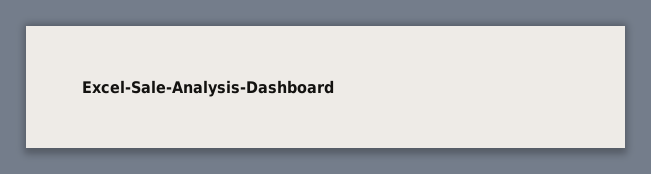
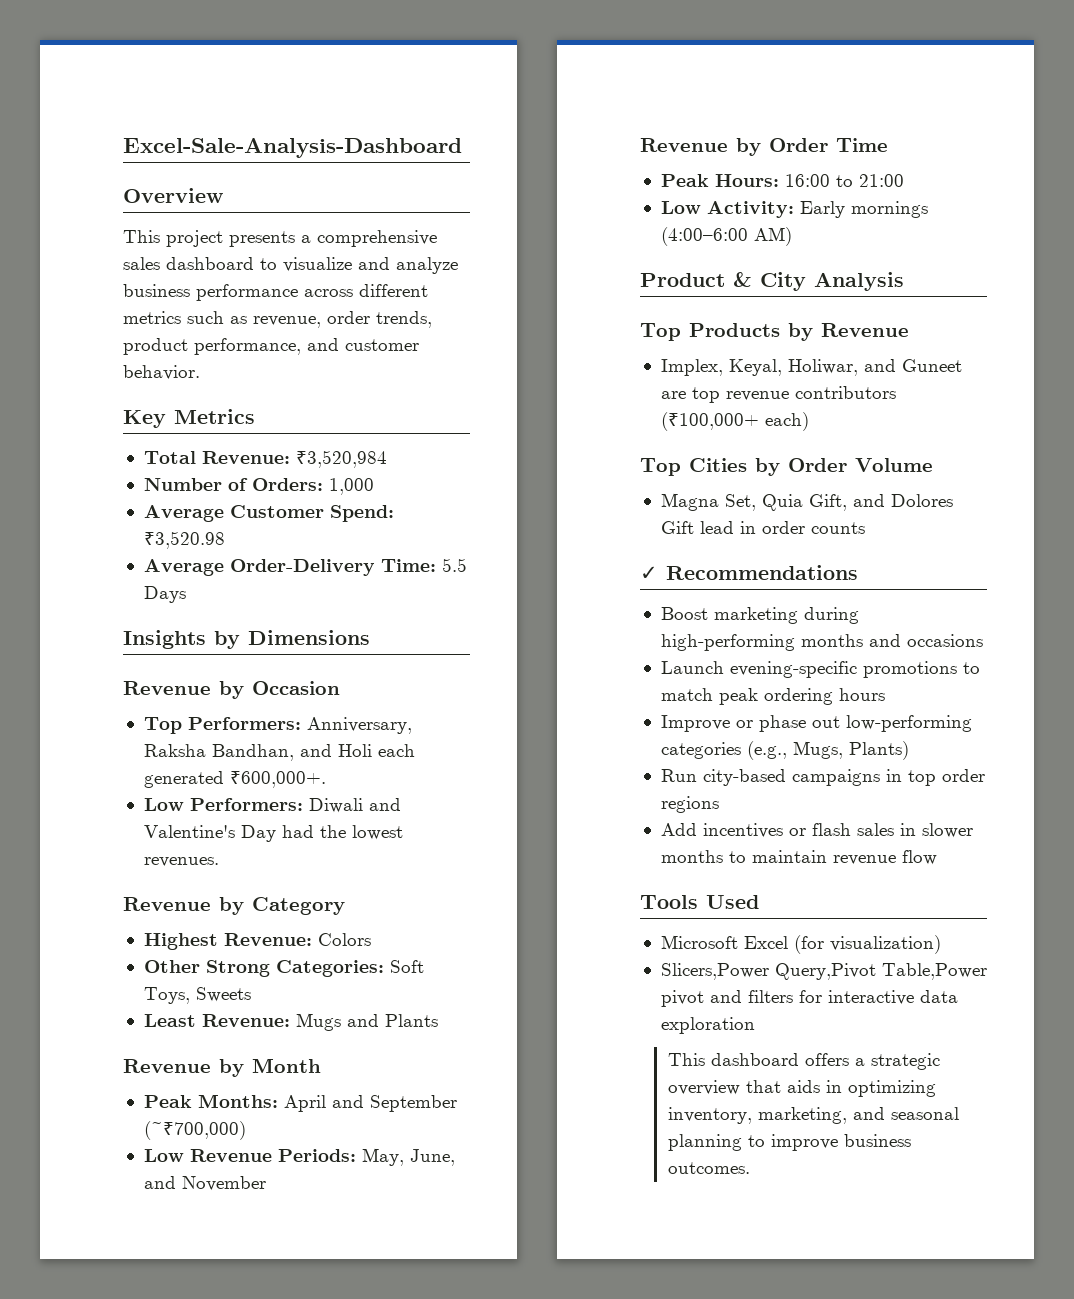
+ Overview
+ This project presents a comprehensive sales dashboard to visualize and analyze business performance across different metrics such as revenue, order trends, product performance, and customer behavior.
+ Key Metrics
+ Total Revenue: ₹3,520,984
+ Number of Orders: 1,000
+ Average Customer Spend: ₹3,520.98
+ Average Order-Delivery Time: 5.5 Days
+ Insights by Dimensions
+ Revenue by Occasion
+ Top Performers: Anniversary, Raksha Bandhan, and Holi each generated ₹600,000+.
+ Low Performers: Diwali and Valentine's Day had the lowest revenues.
+ Revenue by Category
+ Highest Revenue: Colors
+ Other Strong Categories: Soft Toys, Sweets
+ Least Revenue: Mugs and Plants
+ Revenue by Month
+ Peak Months: April and September (~₹700,000)
+ Low Revenue Periods: May, June, and November
+ Revenue by Order Time
+ Peak Hours: 16:00 to 21:00
+ Low Activity: Early mornings (4:00–6:00 AM)
+ Product & City Analysis
+ Top Products by Revenue
+ Implex, Keyal, Holiwar, and Guneet are top revenue contributors (₹100,000+ each)
+ Top Cities by Order Volume
+ Magna Set, Quia Gift, and Dolores Gift lead in order counts
+ ✓ Recommendations
+ Boost marketing during high-performing months and occasions
+ Launch evening-specific promotions to match peak ordering hours
+ Improve or phase out low-performing categories (e.g., Mugs, Plants)
+ Run city-based campaigns in top order regions
+ Add incentives or flash sales in slower months to maintain revenue flow
+ Tools Used
+ Microsoft Excel (for visualization)
+ Slicers,Power Query,Pivot Table,Power pivot and filters for interactive data exploration
+ This dashboard offers a strategic overview that aids in optimizing inventory, marketing, and seasonal planning to improve business outcomes.

